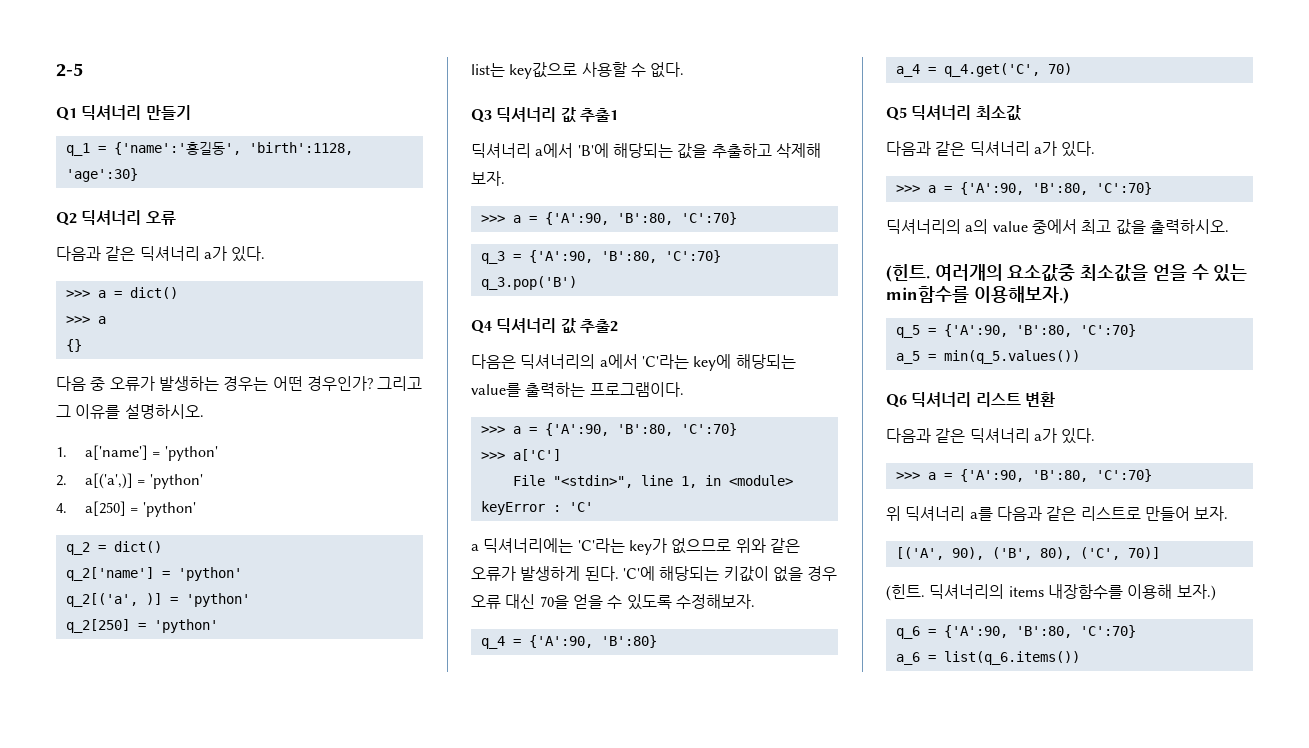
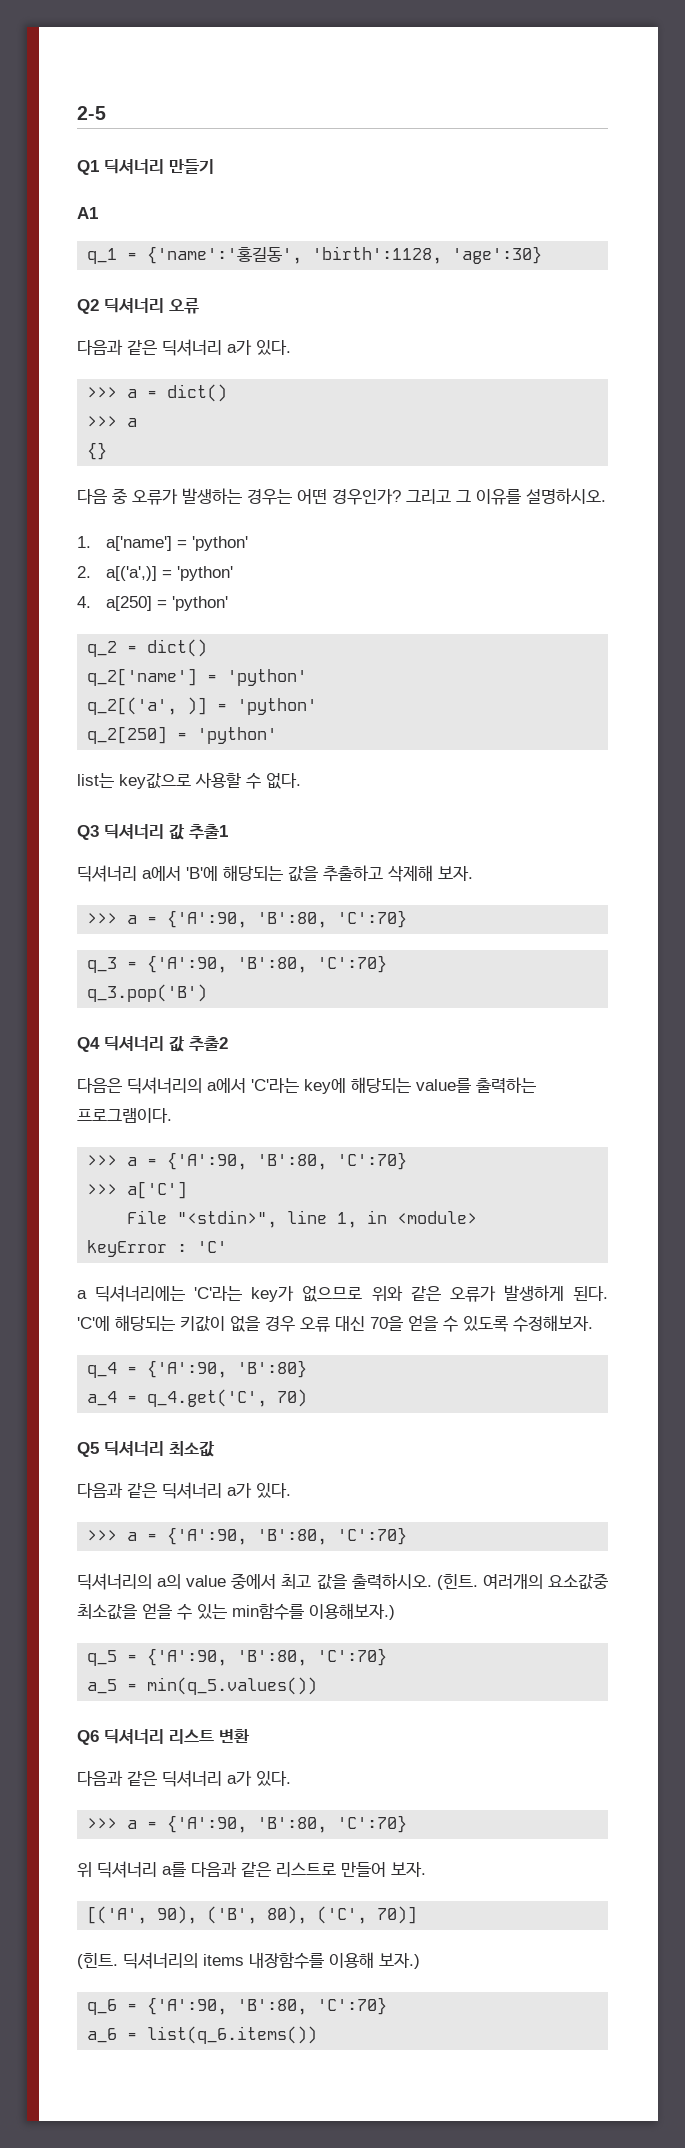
+ A1
- 딕셔너리의 a의 value 중에서 최고 값을 출력하시오.
- (힌트.
+ 딕셔너리의 a의 value 중에서 최고 값을 출력하시오. (힌트.

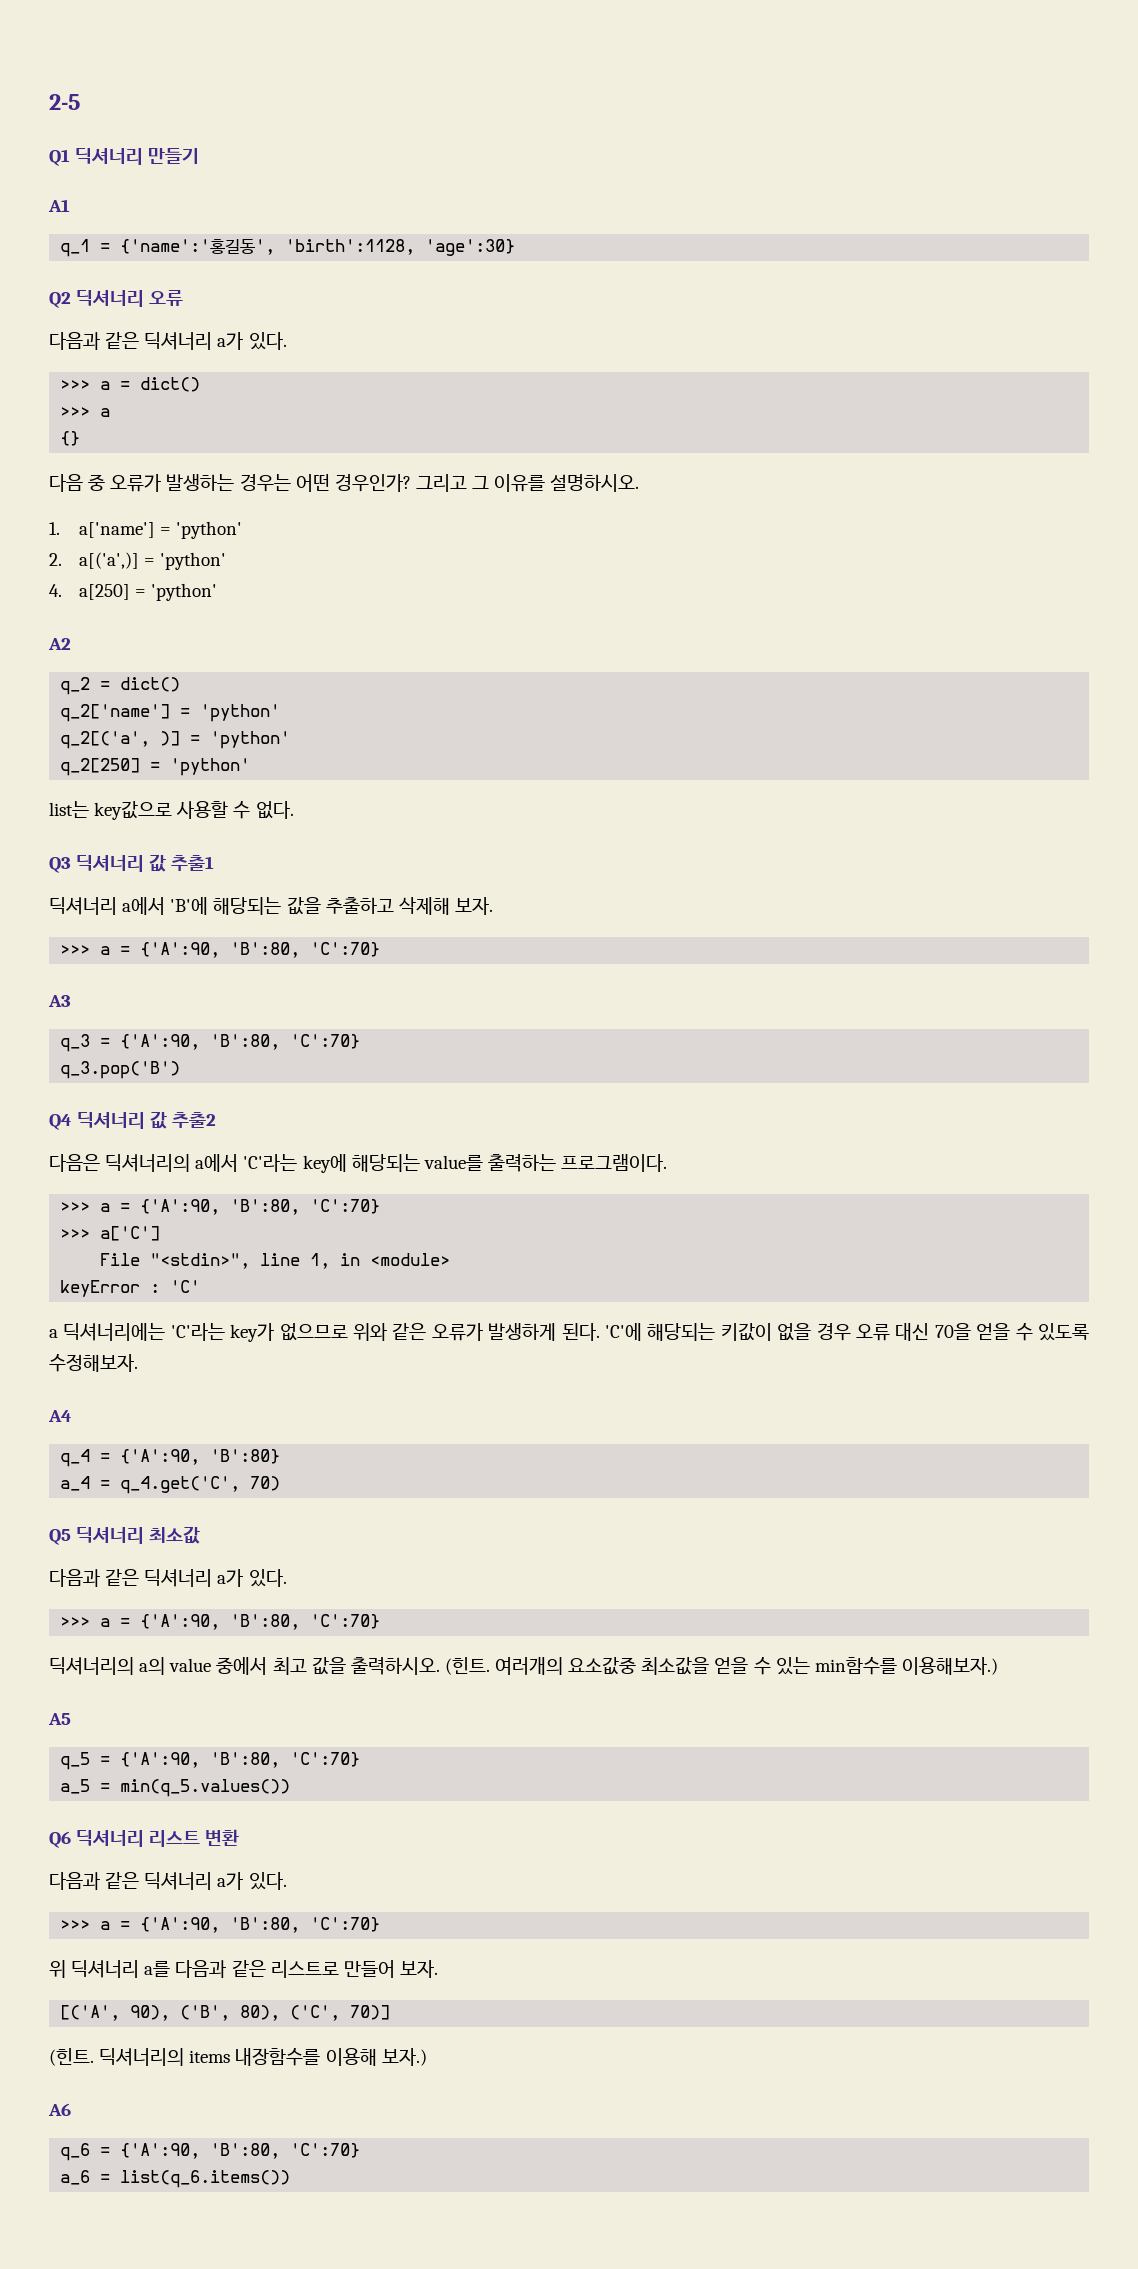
+ A2
+ A3
+ A4
+ A5
+ A6

